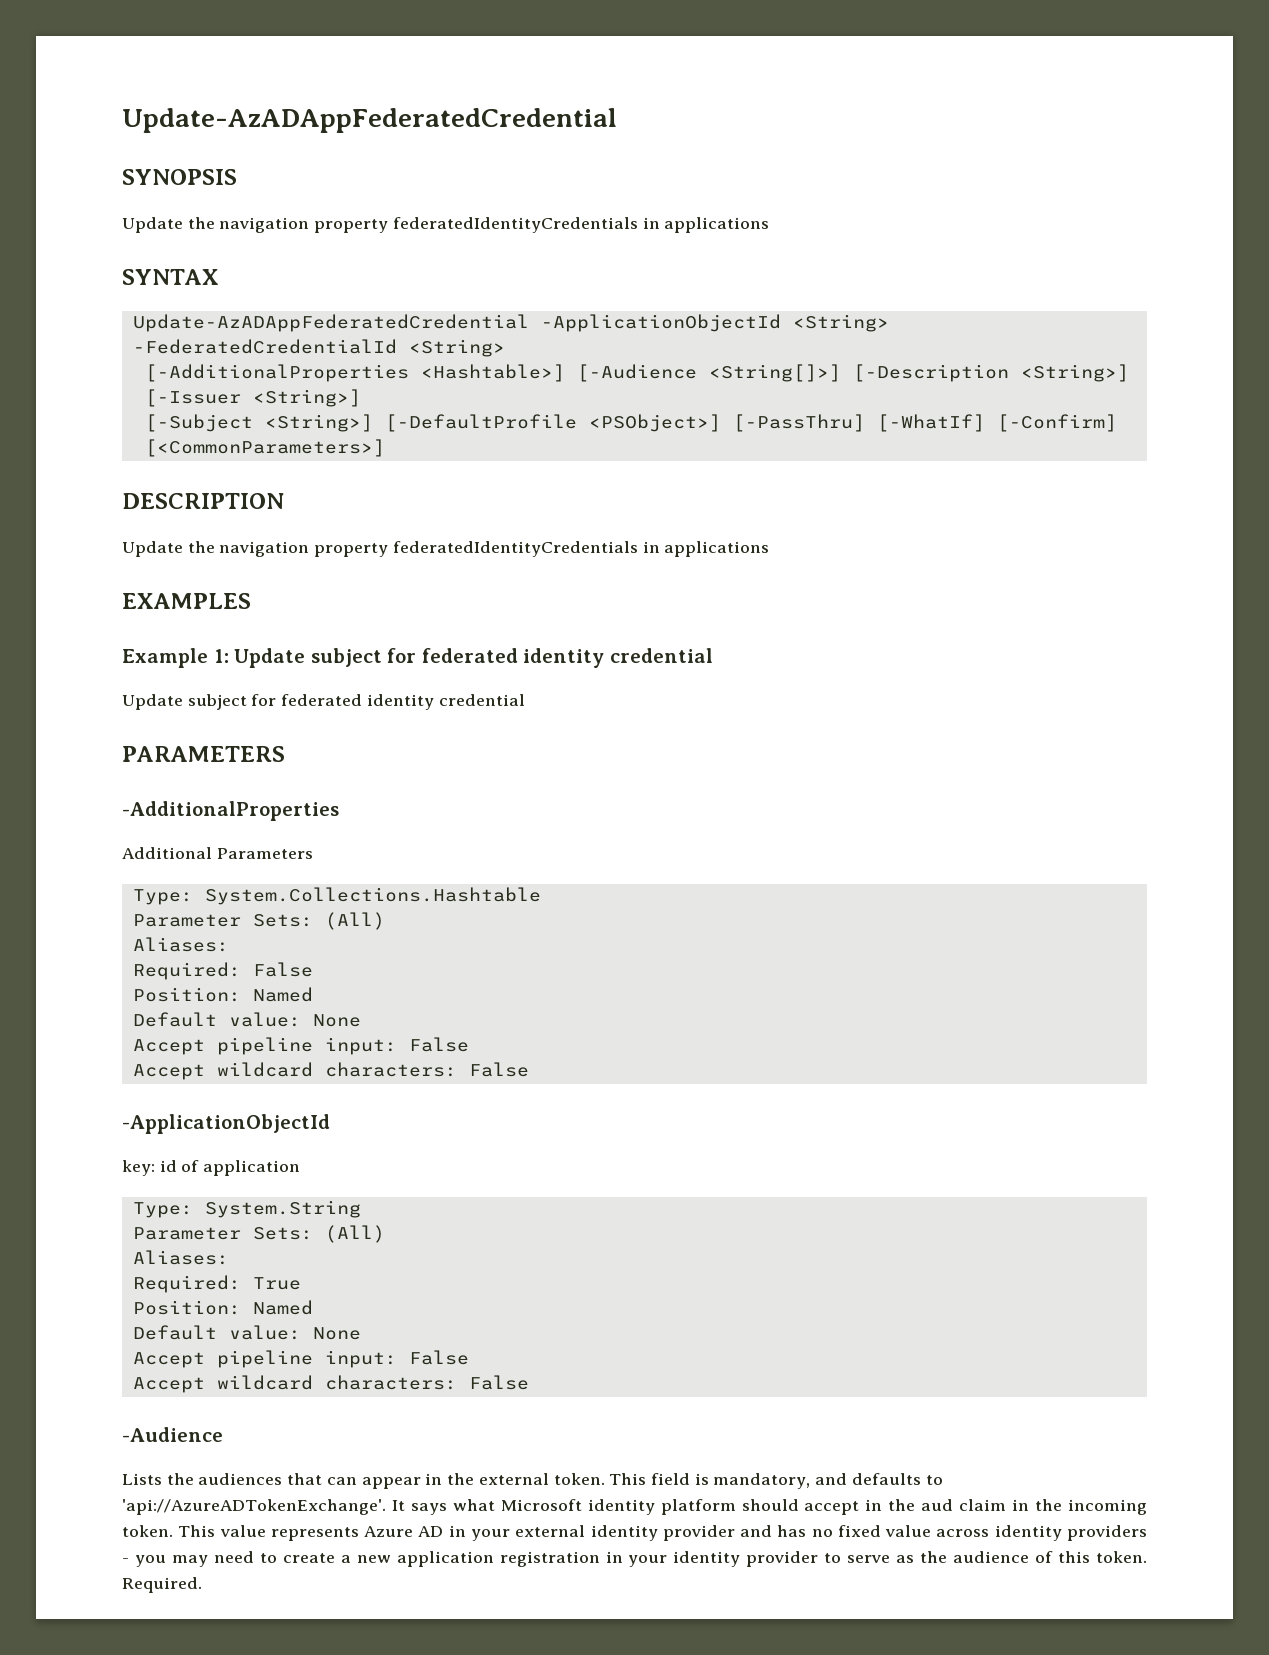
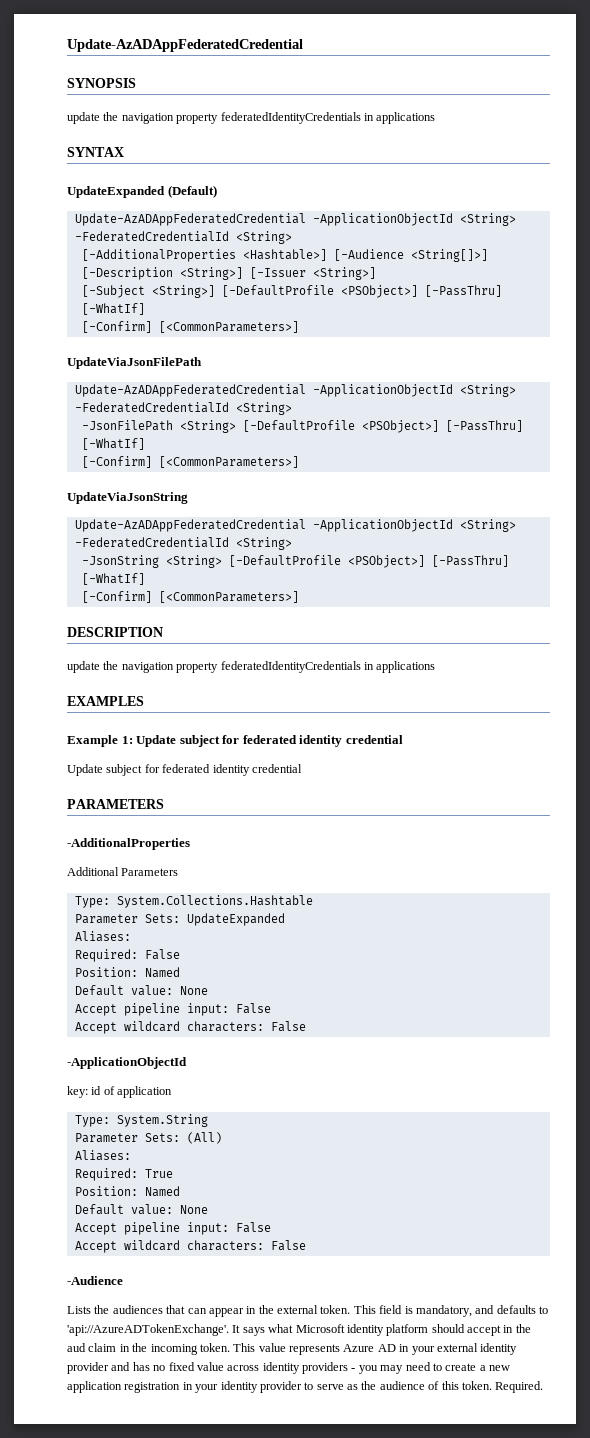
  SYNOPSIS
- Update the navigation property federatedIdentityCredentials in applications
+ update the navigation property federatedIdentityCredentials in applications
+ UpdateExpanded (Default)
- [-Subject <String>] [-DefaultProfile <PSObject>] [-PassThru] [-WhatIf] [-Confirm] [<CommonParameters>]
+ [-Subject <String>] [-DefaultProfile <PSObject>] [-PassThru] [-WhatIf]
+ [-Confirm] [<CommonParameters>]
+ UpdateViaJsonFilePath
+ Update-AzADAppFederatedCredential -ApplicationObjectId <String> -FederatedCredentialId <String>
+ -JsonFilePath <String> [-DefaultProfile <PSObject>] [-PassThru] [-WhatIf]
+ [-Confirm] [<CommonParameters>]
+ UpdateViaJsonString
+ Update-AzADAppFederatedCredential -ApplicationObjectId <String> -FederatedCredentialId <String>
+ -JsonString <String> [-DefaultProfile <PSObject>] [-PassThru] [-WhatIf]
+ [-Confirm] [<CommonParameters>]
  DESCRIPTION
- Update the navigation property federatedIdentityCredentials in applications
+ update the navigation property federatedIdentityCredentials in applications
  Type: System.Collections.Hashtable
- Parameter Sets: (All)
+ Parameter Sets: UpdateExpanded

